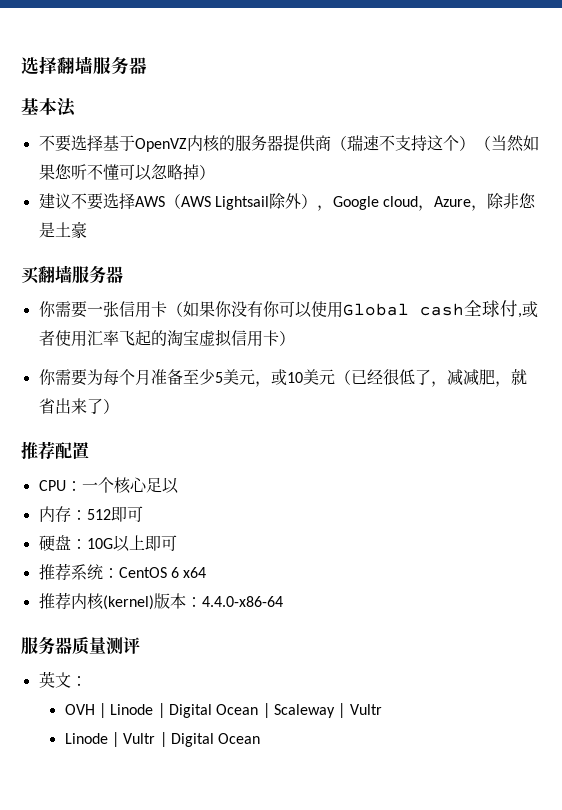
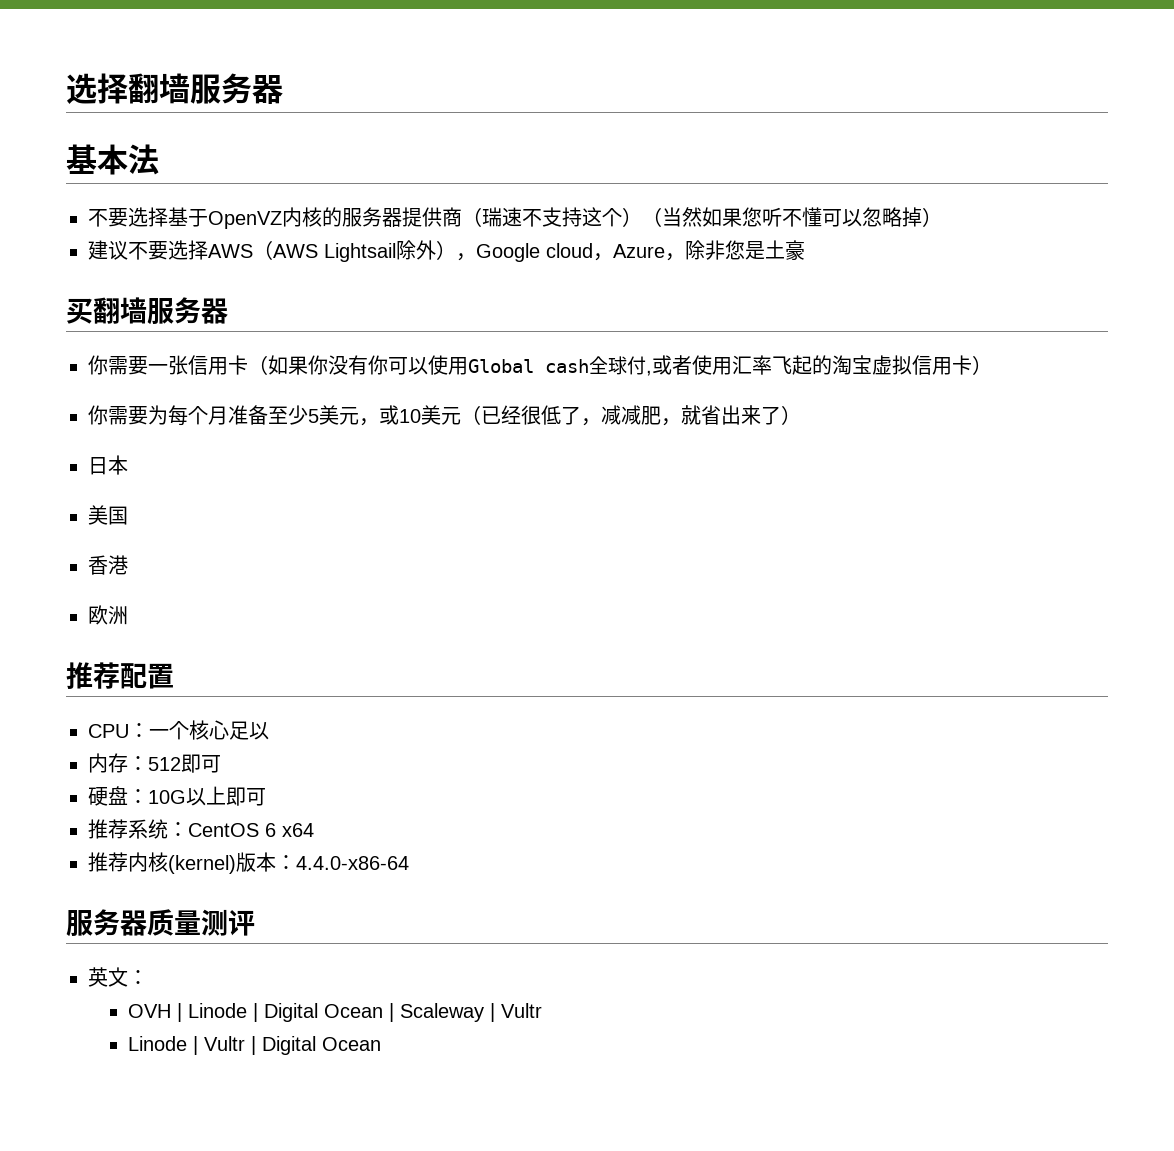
+ 日本
+ 美国
+ 香港
+ 欧洲

